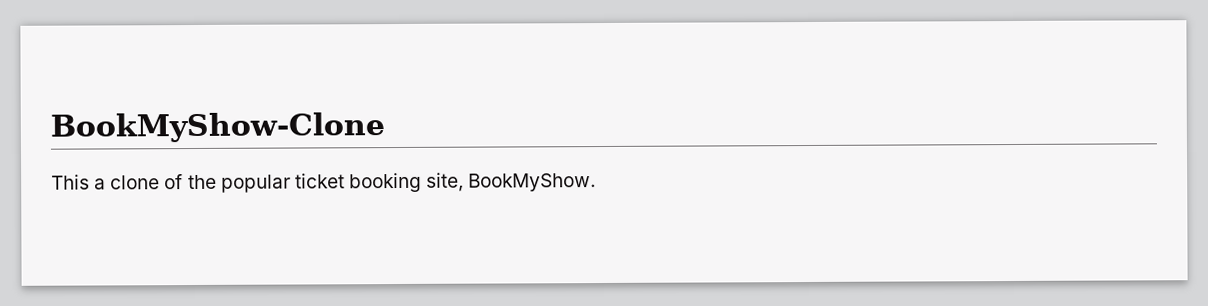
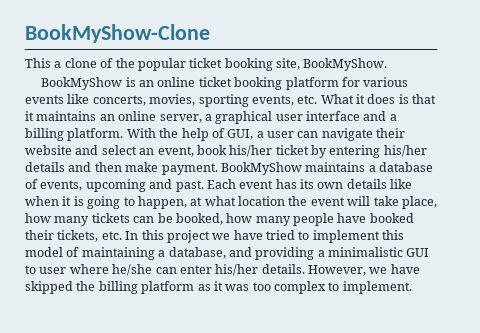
+ BookMyShow is an online ticket booking platform for various events like concerts, movies, sporting events, etc. What it does is that it maintains an online server, a graphical user interface and a billing platform. With the help of GUI, a user can navigate their website and select an event, book his/her ticket by entering his/her details and then make payment. BookMyShow maintains a database of events, upcoming and past. Each event has its own details like when it is going to happen, at what location the event will take place, how many tickets can be booked, how many people have booked their tickets, etc. In this project we have tried to implement this model of maintaining a database, and providing a minimalistic GUI to user where he/she can enter his/her details. However, we have skipped the billing platform as it was too complex to implement.

